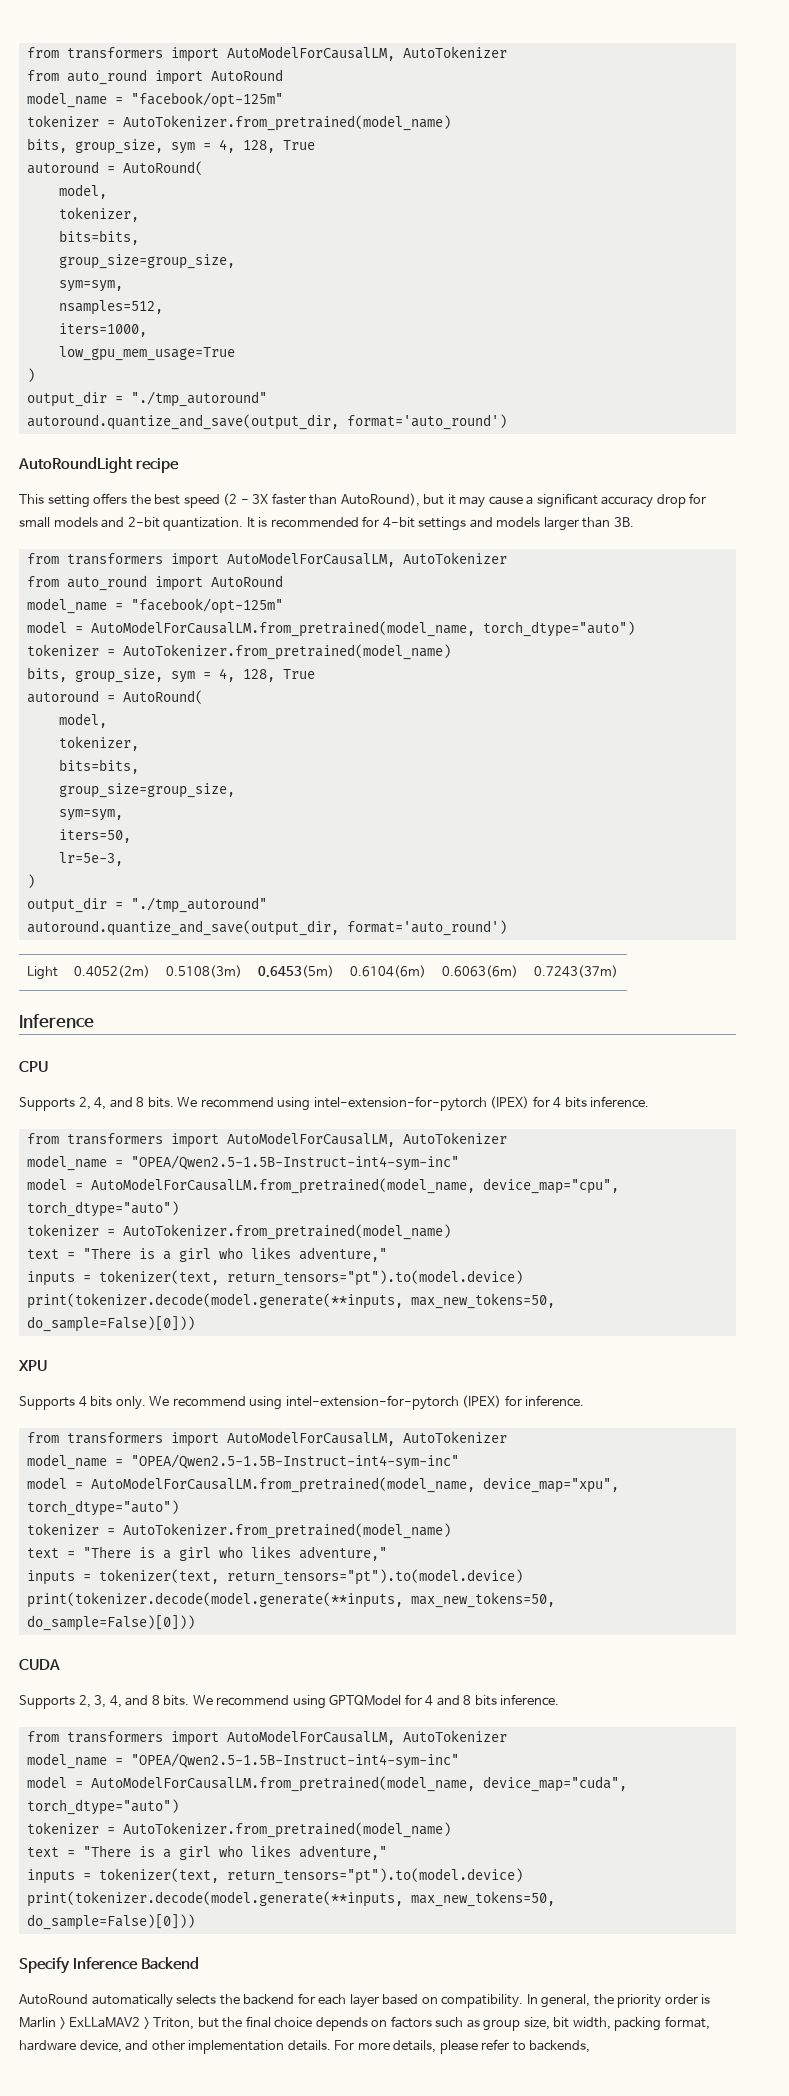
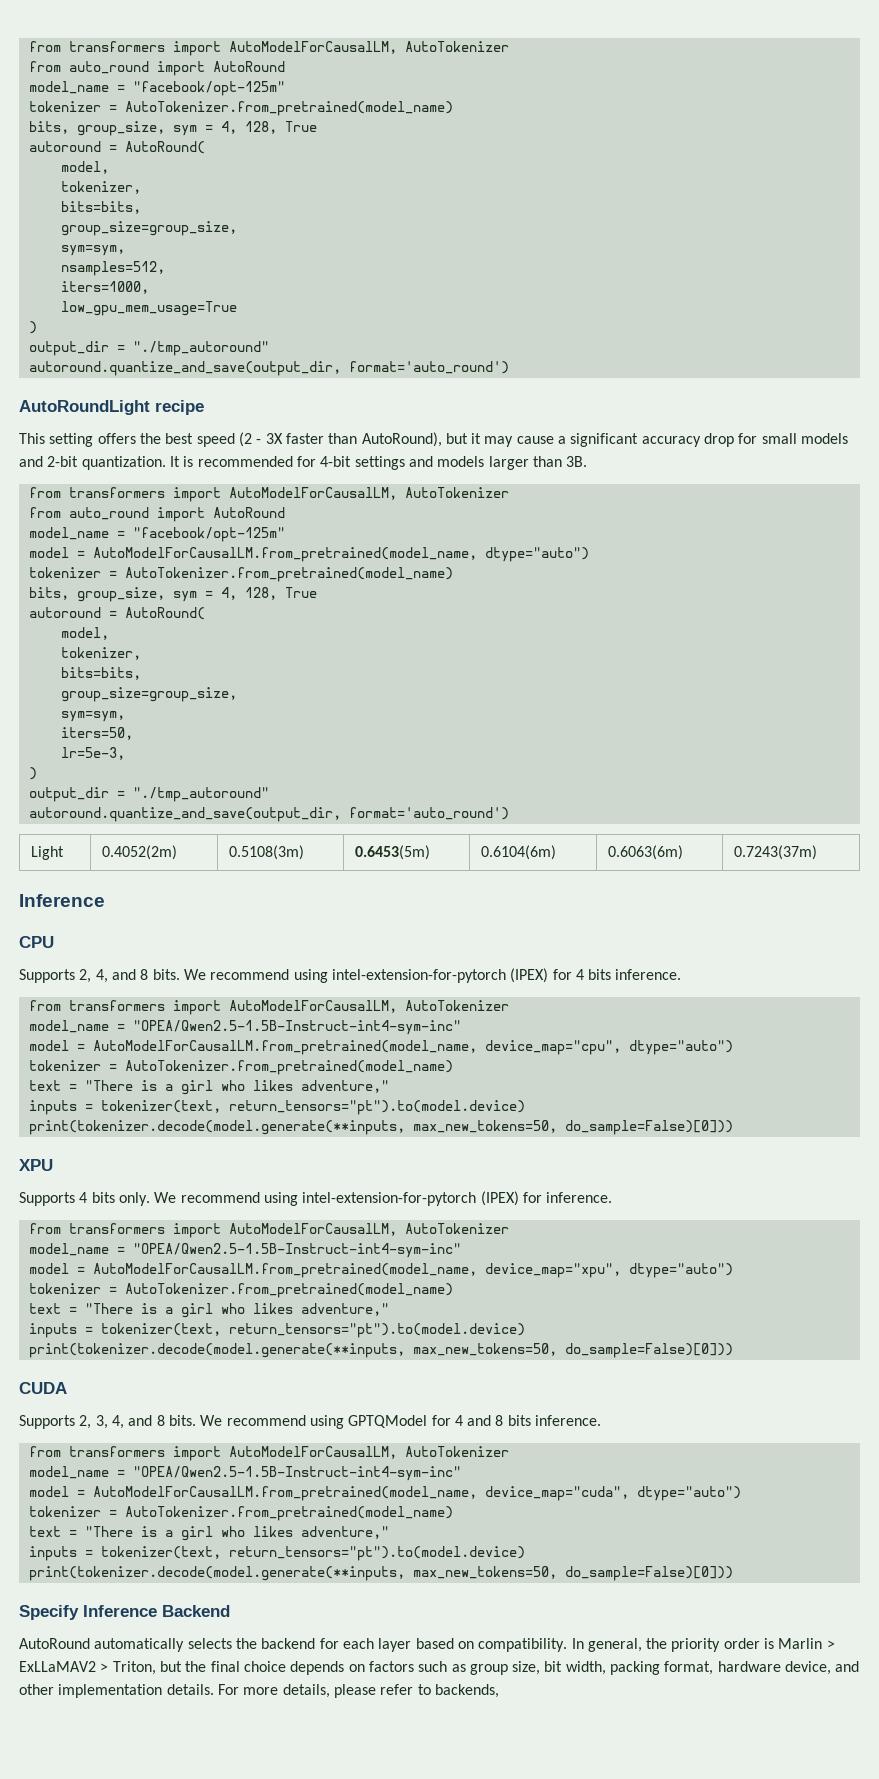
- model = AutoModelForCausalLM.from_pretrained(model_name, torch_dtype="auto")
+ model = AutoModelForCausalLM.from_pretrained(model_name, dtype="auto")
- model = AutoModelForCausalLM.from_pretrained(model_name, device_map="cpu", torch_dtype="auto")
+ model = AutoModelForCausalLM.from_pretrained(model_name, device_map="cpu", dtype="auto")
- model = AutoModelForCausalLM.from_pretrained(model_name, device_map="xpu", torch_dtype="auto")
+ model = AutoModelForCausalLM.from_pretrained(model_name, device_map="xpu", dtype="auto")
- model = AutoModelForCausalLM.from_pretrained(model_name, device_map="cuda", torch_dtype="auto")
+ model = AutoModelForCausalLM.from_pretrained(model_name, device_map="cuda", dtype="auto")

